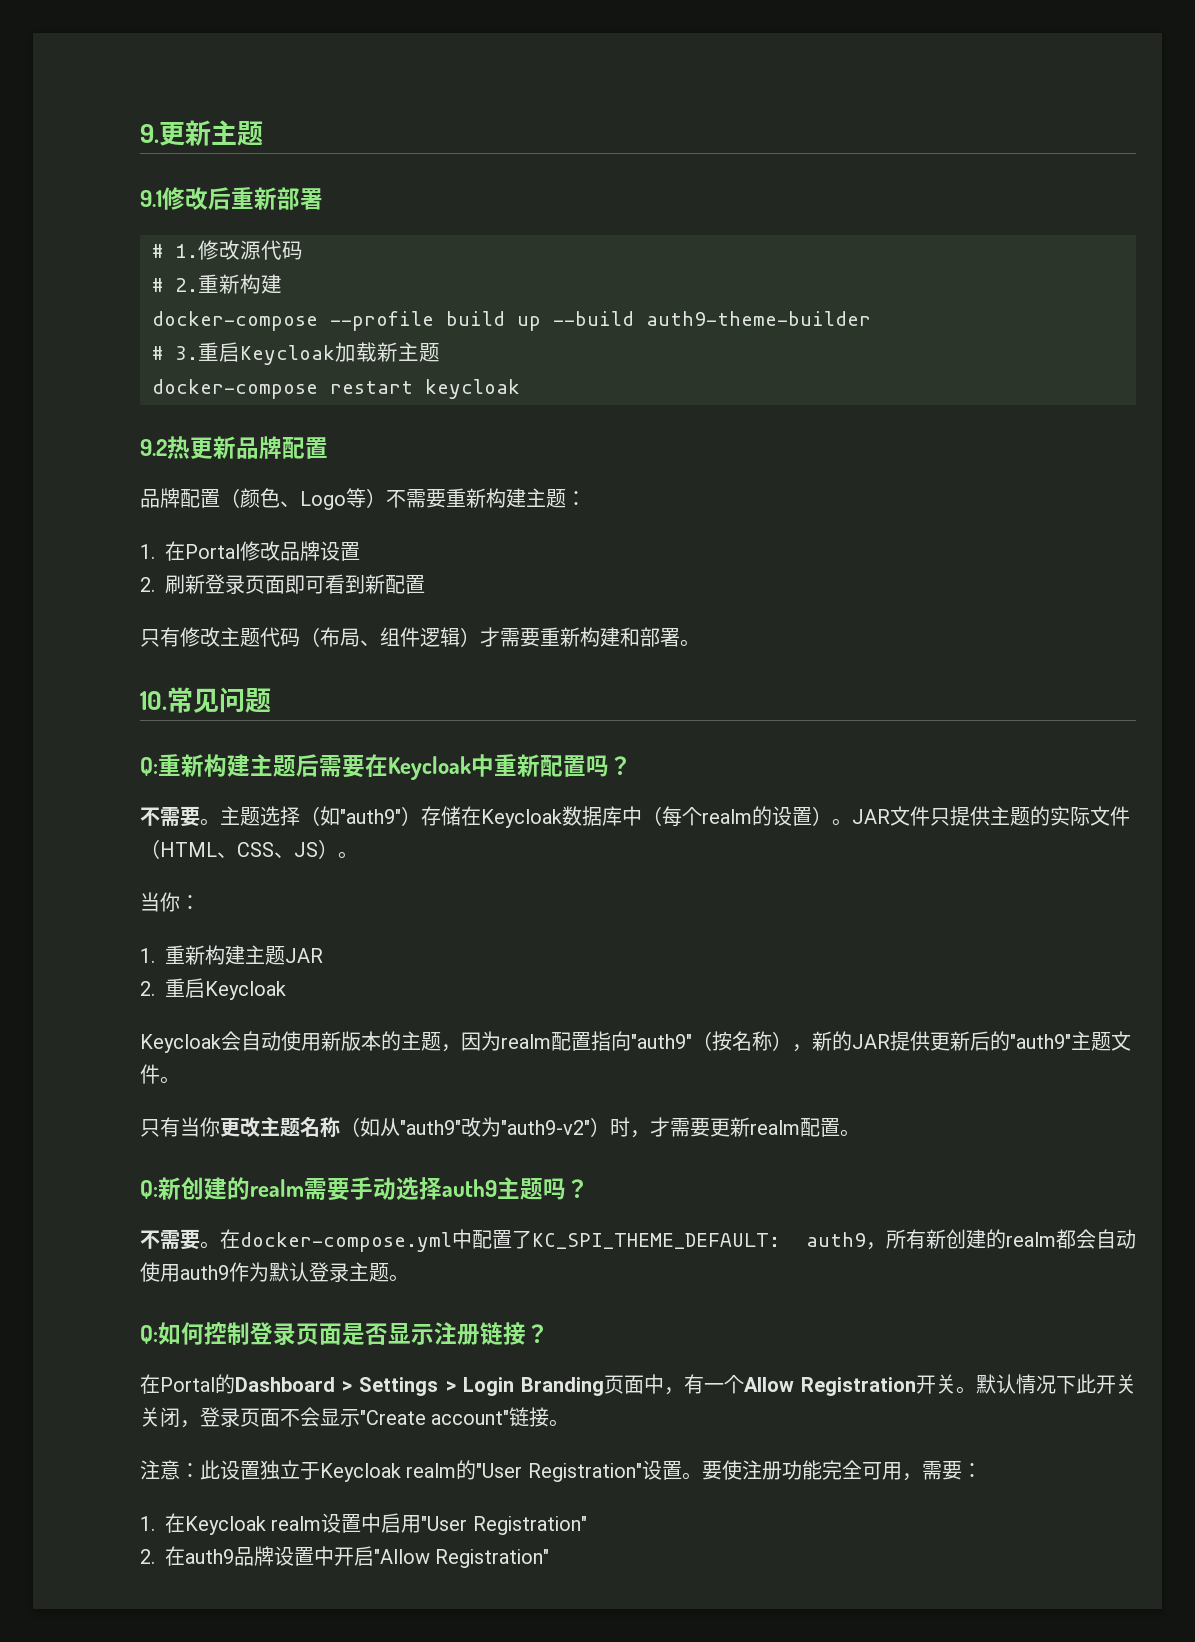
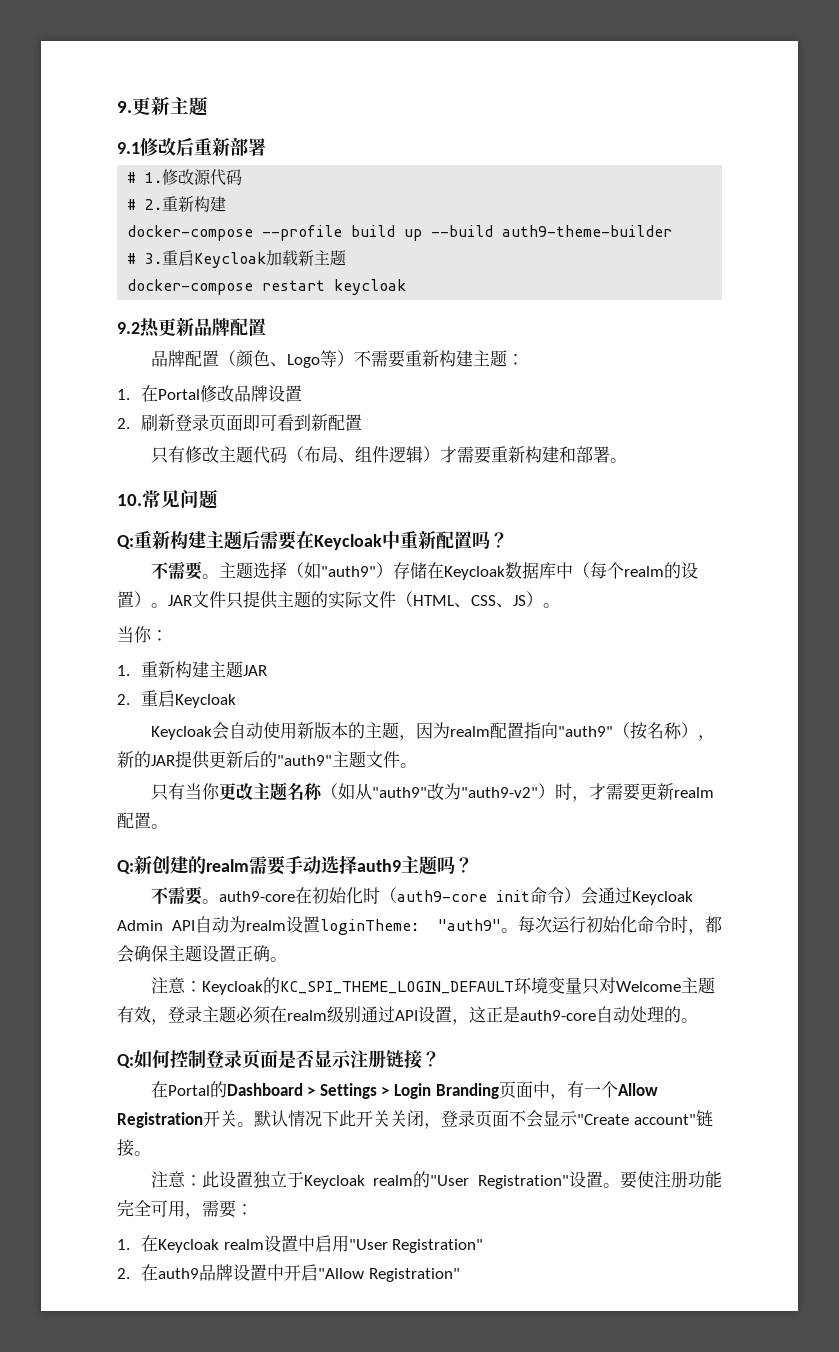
- 不需要。在docker-compose.yml中配置了KC_SPI_THEME_DEFAULT: auth9，所有新创建的realm都会自动使用auth9作为默认登录主题。
+ 不需要。auth9-core在初始化时（auth9-core init命令）会通过Keycloak Admin API自动为realm设置loginTheme: "auth9"。每次运行初始化命令时，都会确保主题设置正确。
+ 注意：Keycloak的KC_SPI_THEME_LOGIN_DEFAULT环境变量只对Welcome主题有效，登录主题必须在realm级别通过API设置，这正是auth9-core自动处理的。

